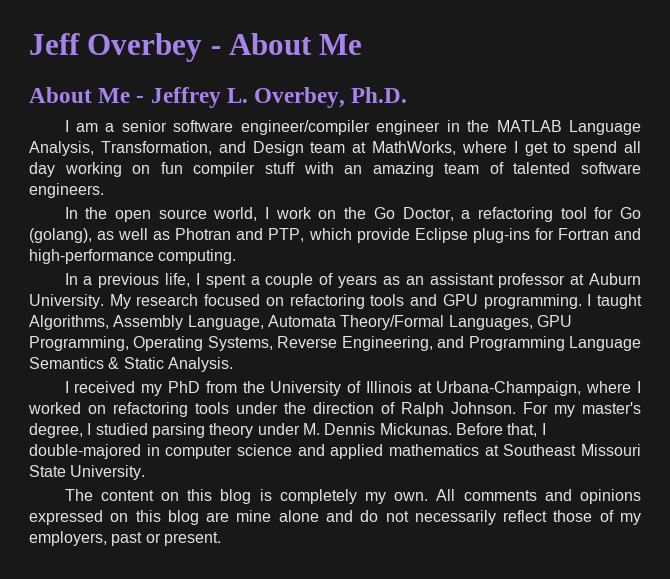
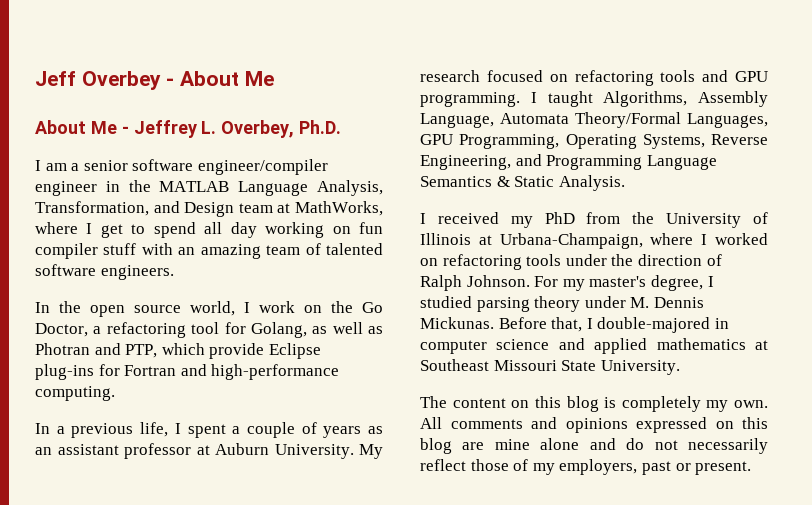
- In the open source world, I work on the Go Doctor, a refactoring tool for Go (golang), as well as Photran and PTP, which provide Eclipse plug-ins for Fortran and high-performance computing.
+ In the open source world, I work on the Go Doctor, a refactoring tool for Golang, as well as Photran and PTP, which provide Eclipse plug-ins for Fortran and high-performance computing.

